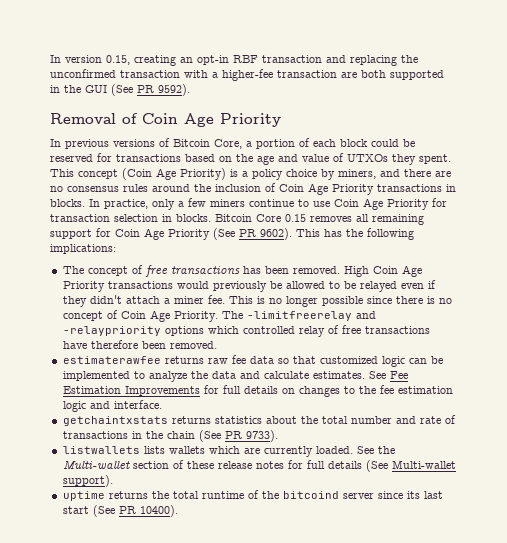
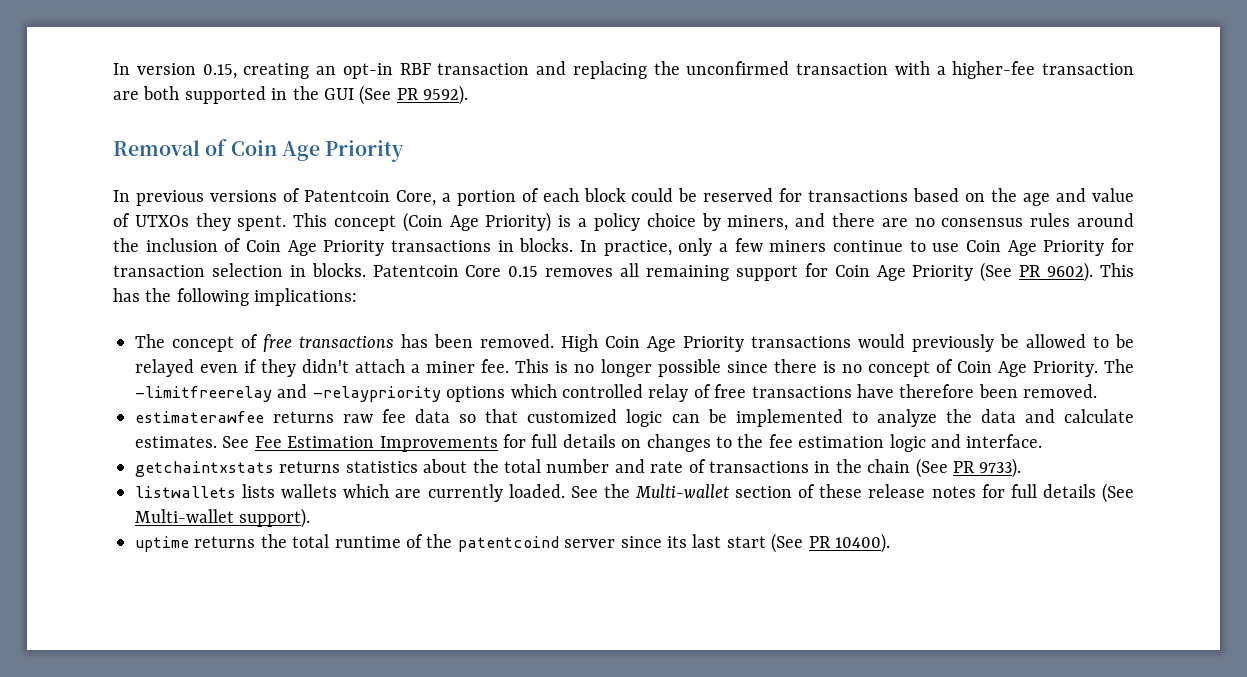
- In previous versions of Bitcoin Core, a portion of each block could be reserved for transactions based on the age and value of UTXOs they spent.
+ In previous versions of Patentcoin Core, a portion of each block could be reserved for transactions based on the age and value of UTXOs they spent.
- Bitcoin Core 0.15 removes all remaining support for Coin Age Priority (See PR 9602).
+ Patentcoin Core 0.15 removes all remaining support for Coin Age Priority (See PR 9602).
- uptime returns the total runtime of the bitcoind server since its last start (See PR 10400).
+ uptime returns the total runtime of the patentcoind server since its last start (See PR 10400).

